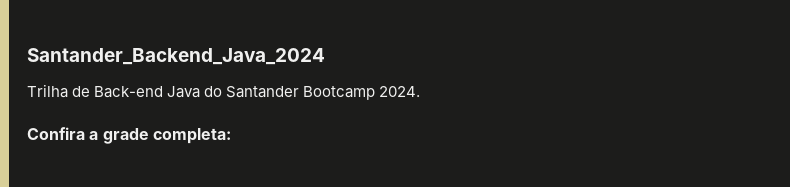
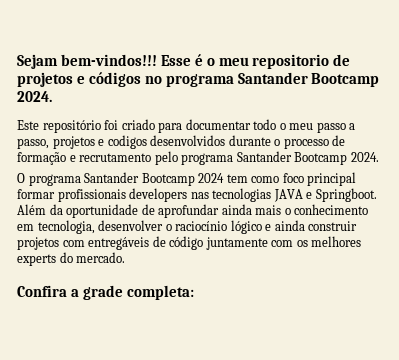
- Santander_Backend_Java_2024
- Trilha de Back-end Java do Santander Bootcamp 2024.
+ Sejam bem-vindos!!! Esse é o meu repositorio de projetos e códigos no programa Santander Bootcamp 2024.
+ Este repositório foi criado para documentar todo o meu passo a passo, projetos e codigos desenvolvidos durante o processo de formação e recrutamento pelo programa Santander Bootcamp 2024.
+ O programa Santander Bootcamp 2024 tem como foco principal formar profissionais developers nas tecnologias JAVA e Springboot. Além da oportunidade de aprofundar ainda mais o conhecimento em tecnologia, desenvolver o raciocínio lógico e ainda construir projetos com entregáveis de código juntamente com os melhores experts do mercado.

